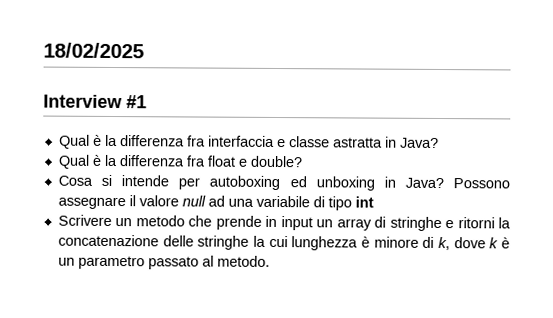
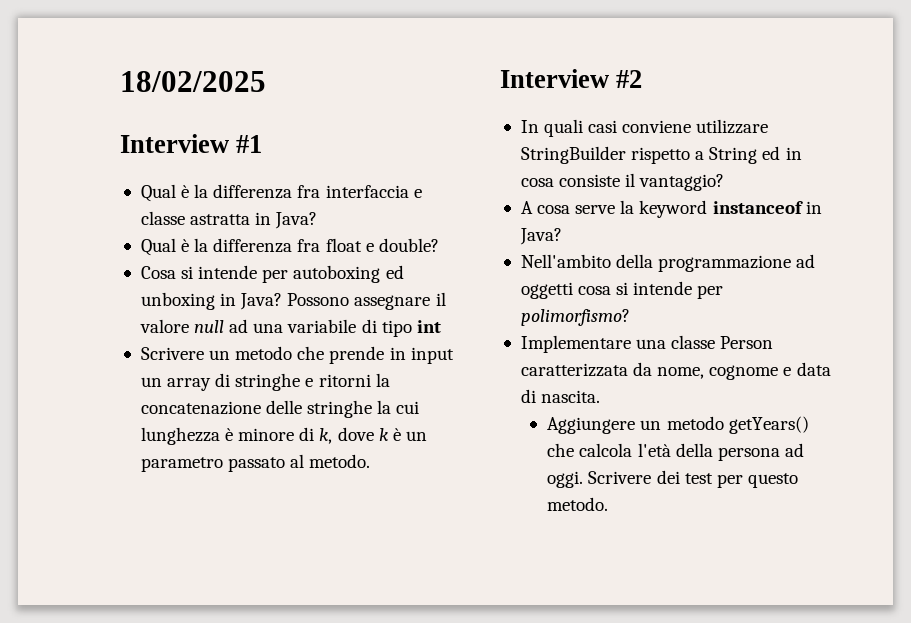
+ Interview #2
+ In quali casi conviene utilizzare StringBuilder rispetto a String ed in cosa consiste il vantaggio?
+ A cosa serve la keyword instanceof in Java?
+ Nell'ambito della programmazione ad oggetti cosa si intende per polimorfismo?
+ Implementare una classe Person caratterizzata da nome, cognome e data di nascita.
+ Aggiungere un metodo getYears() che calcola l'età della persona ad oggi. Scrivere dei test per questo metodo.

